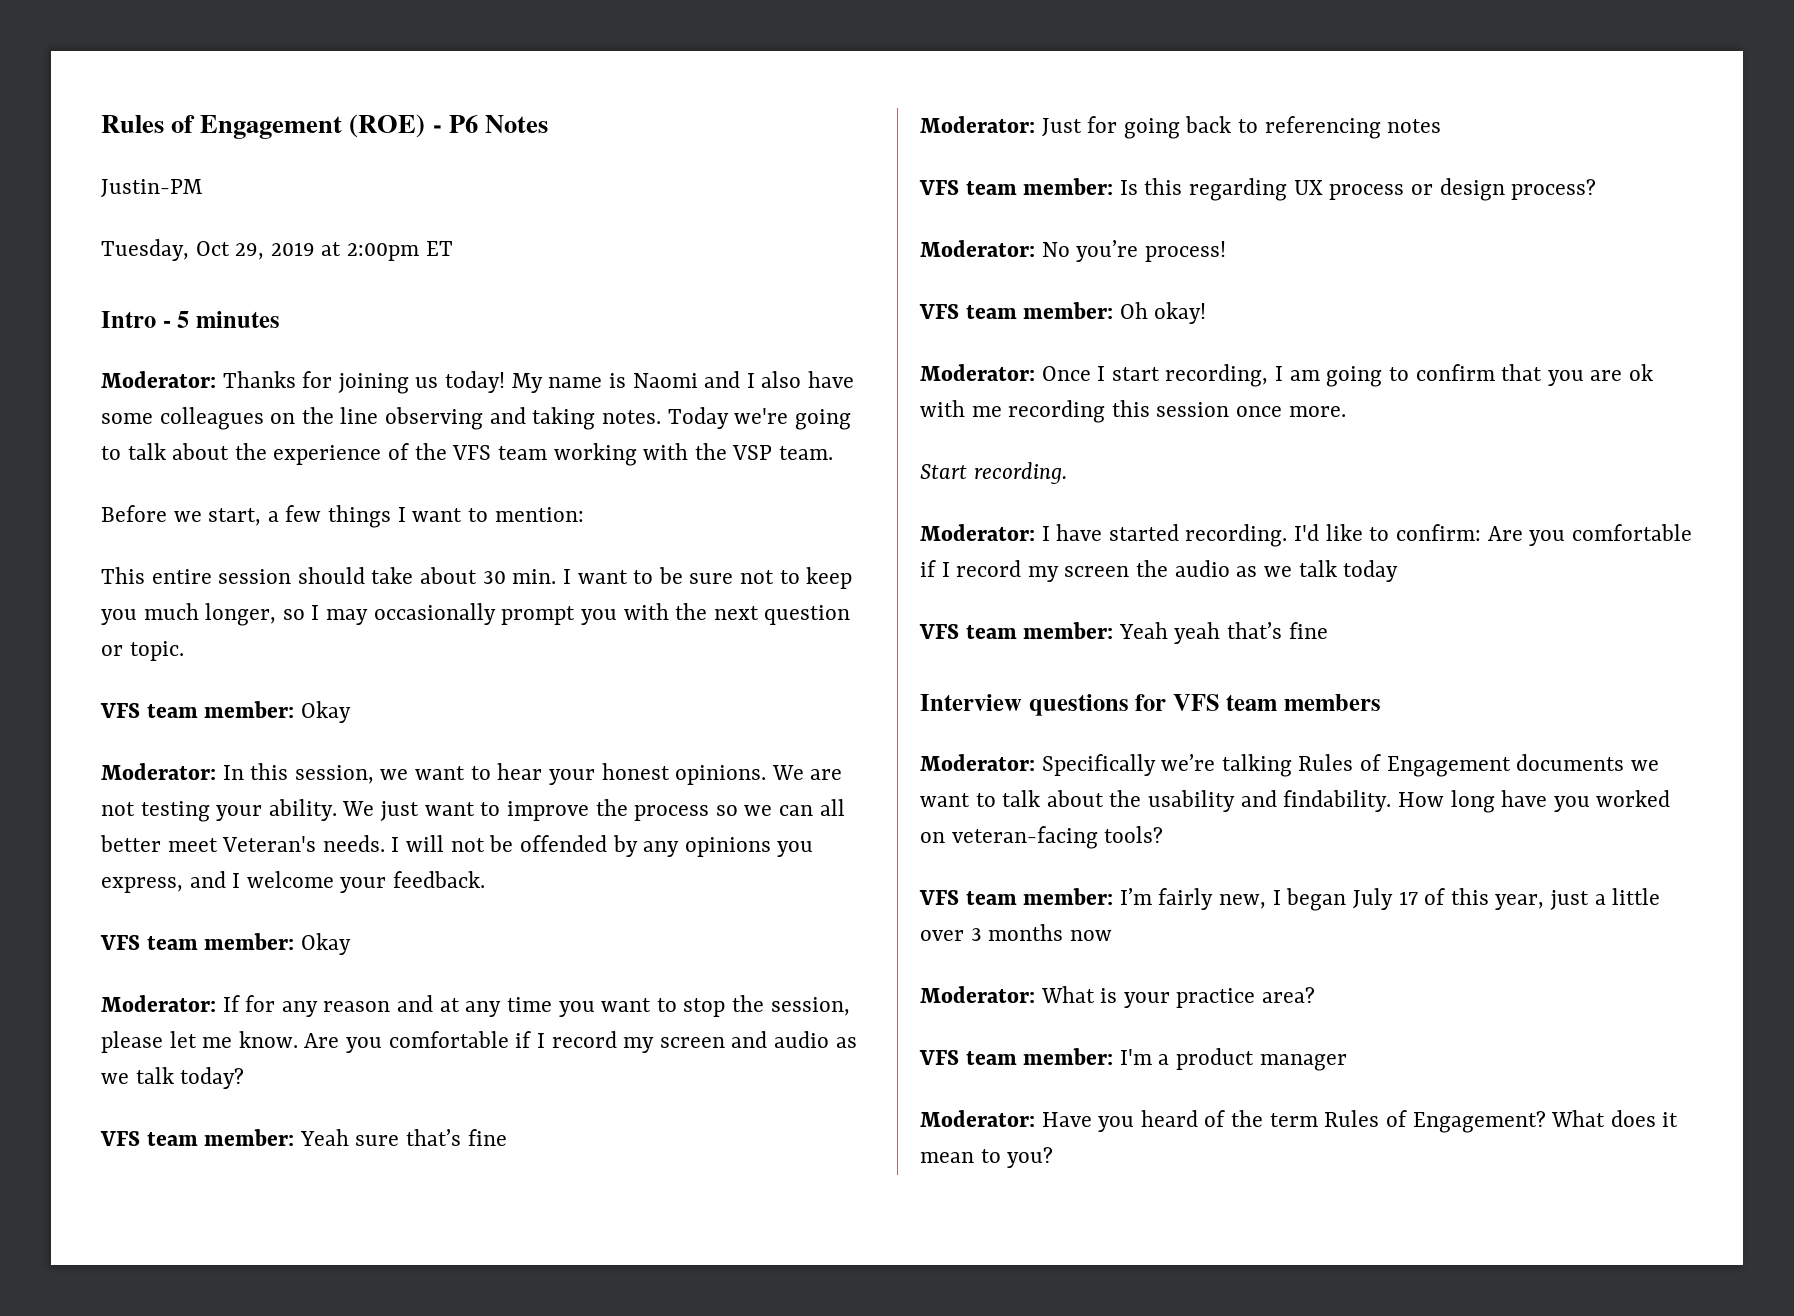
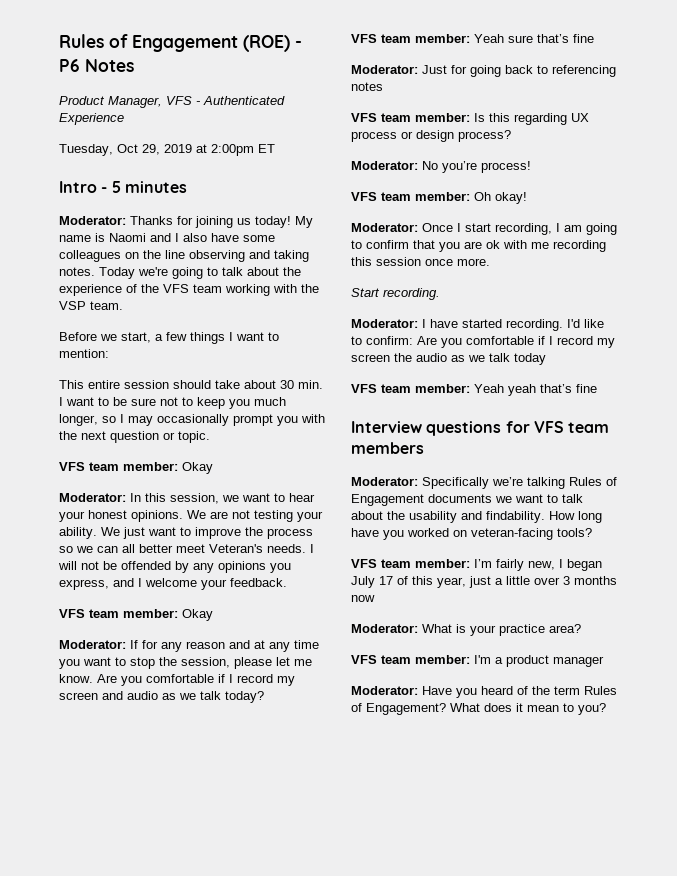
- Justin-PM
+ Product Manager, VFS - Authenticated Experience

